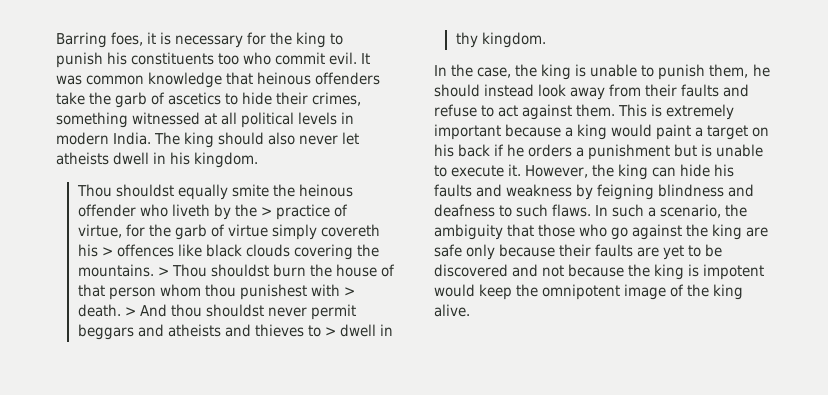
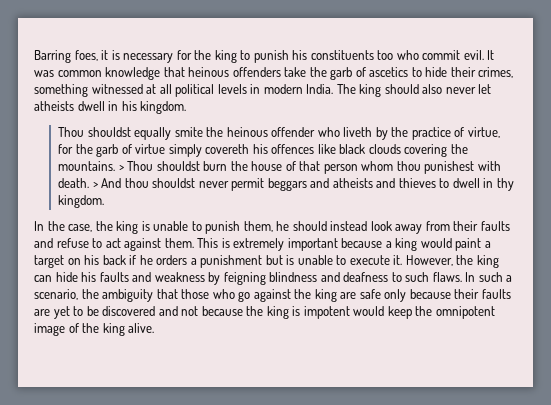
- Thou shouldst equally smite the heinous offender who liveth by the > practice of virtue, for the garb of virtue simply covereth his > offences like black clouds covering the mountains.
+ Thou shouldst equally smite the heinous offender who liveth by the practice of virtue, for the garb of virtue simply covereth his offences like black clouds covering the mountains.
- > Thou shouldst burn the house of that person whom thou punishest with > death.
+ > Thou shouldst burn the house of that person whom thou punishest with death.
- > And thou shouldst never permit beggars and atheists and thieves to > dwell in thy kingdom.
+ > And thou shouldst never permit beggars and atheists and thieves to dwell in thy kingdom.

